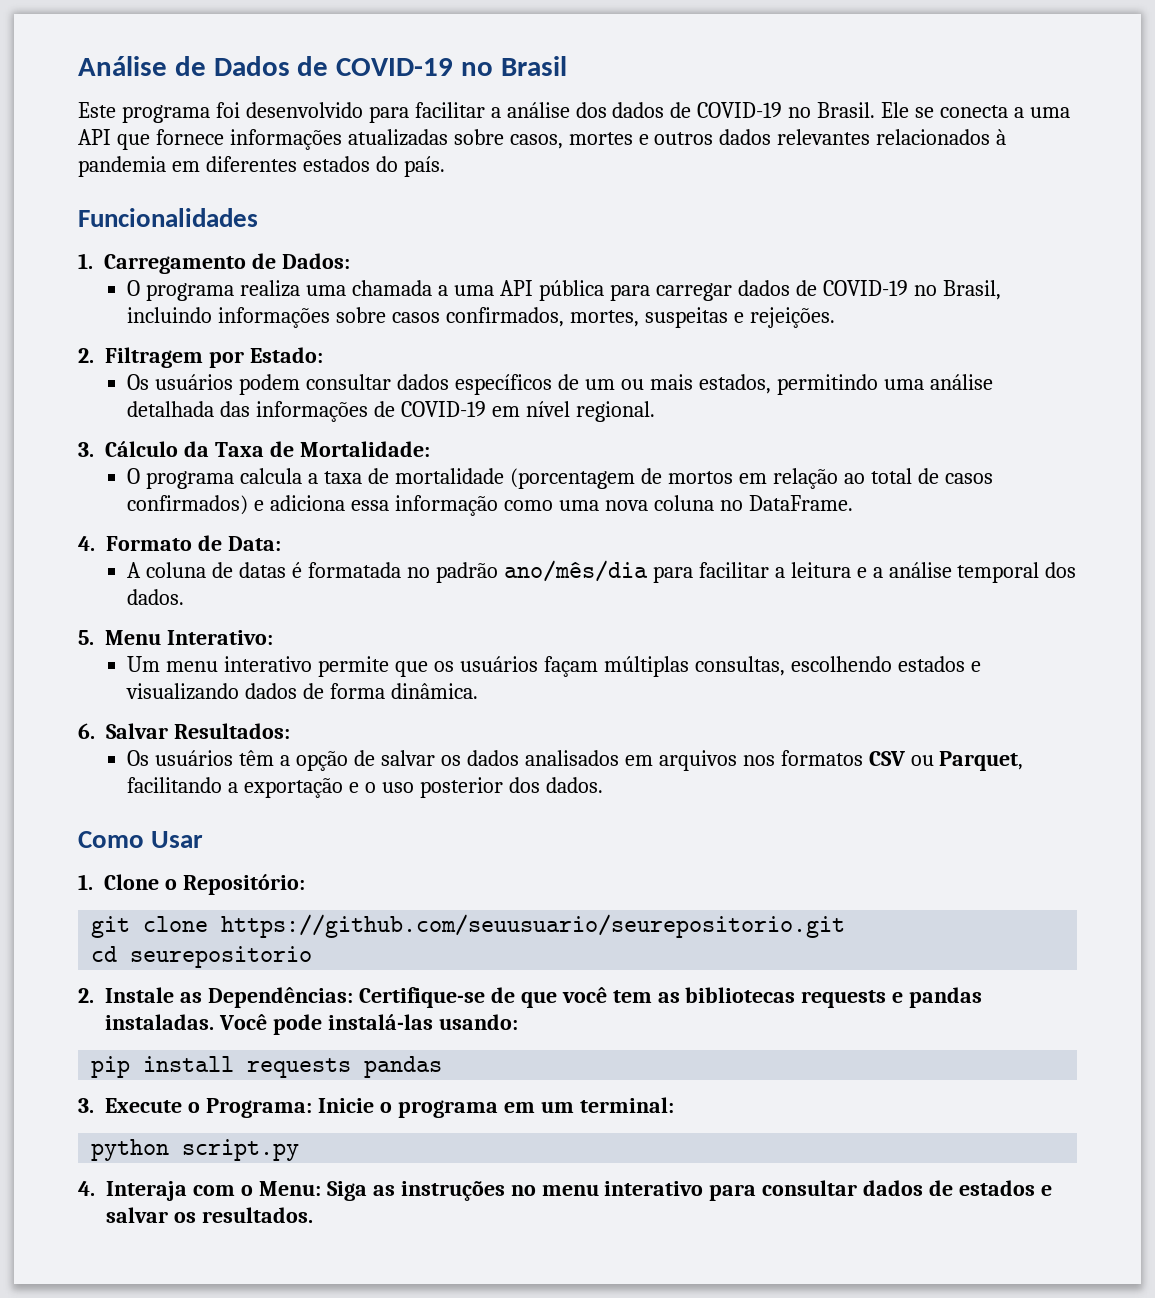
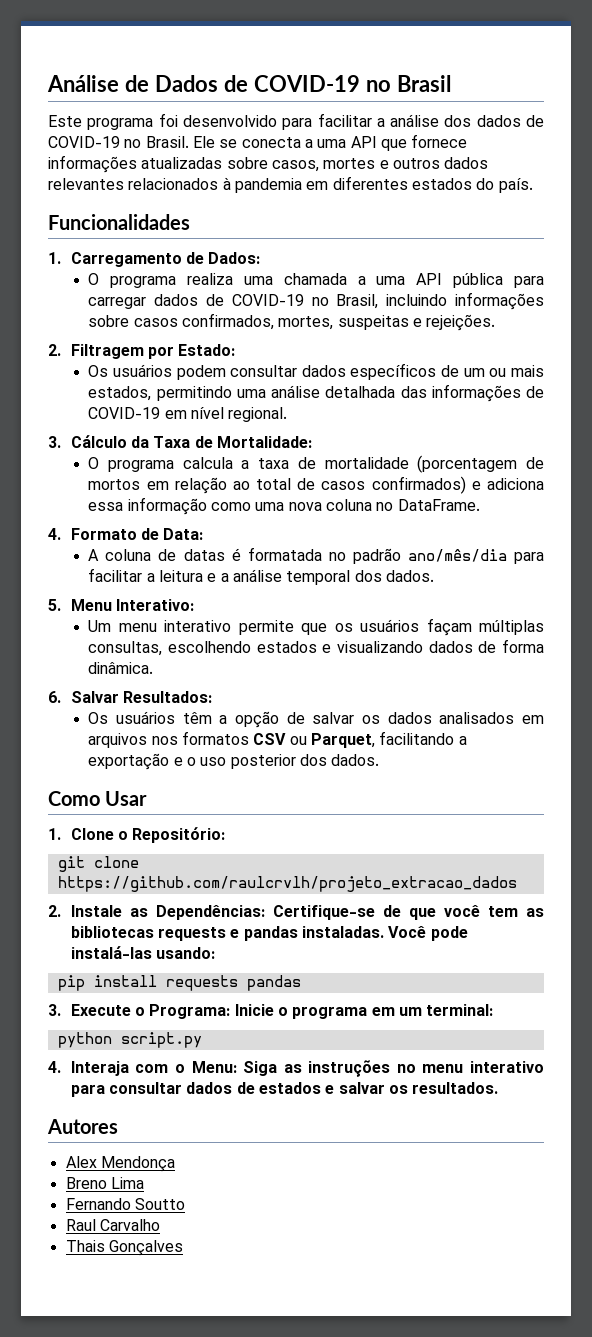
- git clone https://github.com/seuusuario/seurepositorio.git
- cd seurepositorio
+ git clone https://github.com/raulcrvlh/projeto_extracao_dados
+ Autores
+ Alex Mendonça
+ Breno Lima
+ Fernando Soutto
+ Raul Carvalho
+ Thais Gonçalves

